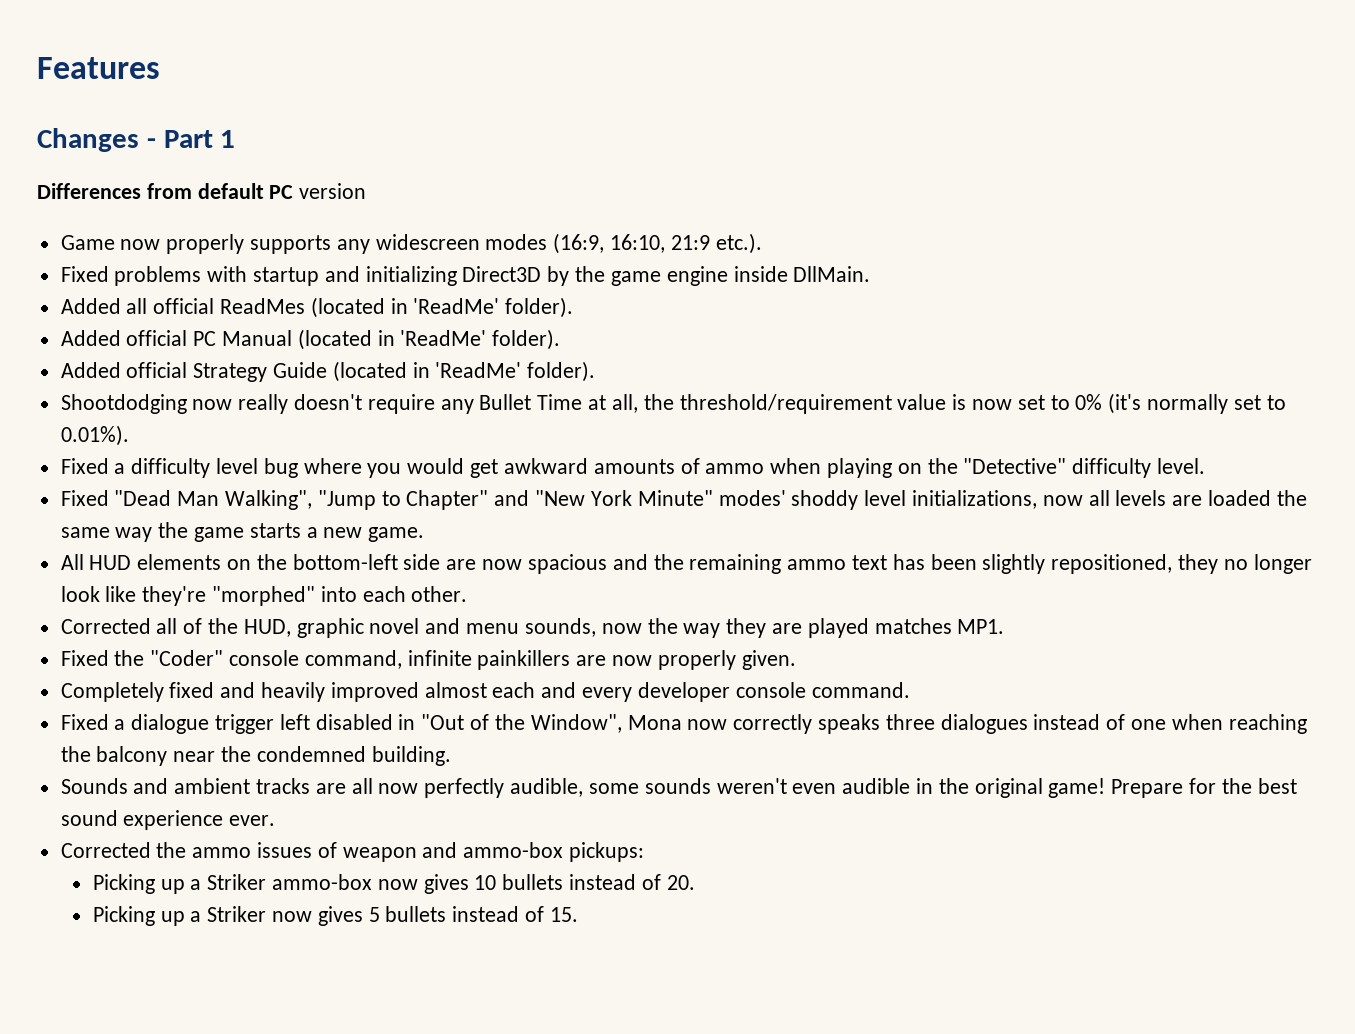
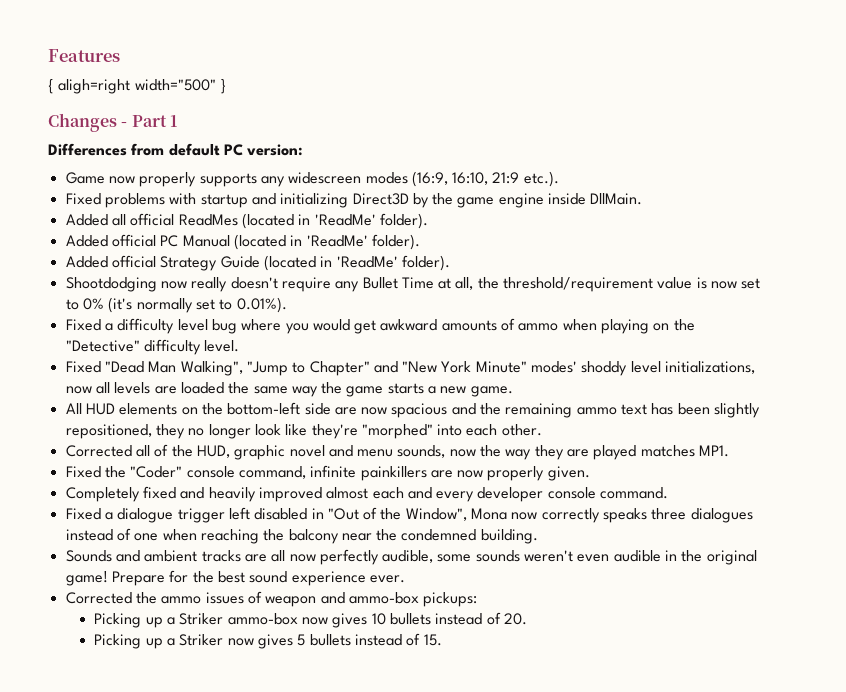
+ { aligh=right width="500" }
- Differences from default PC version
+ Differences from default PC version:

